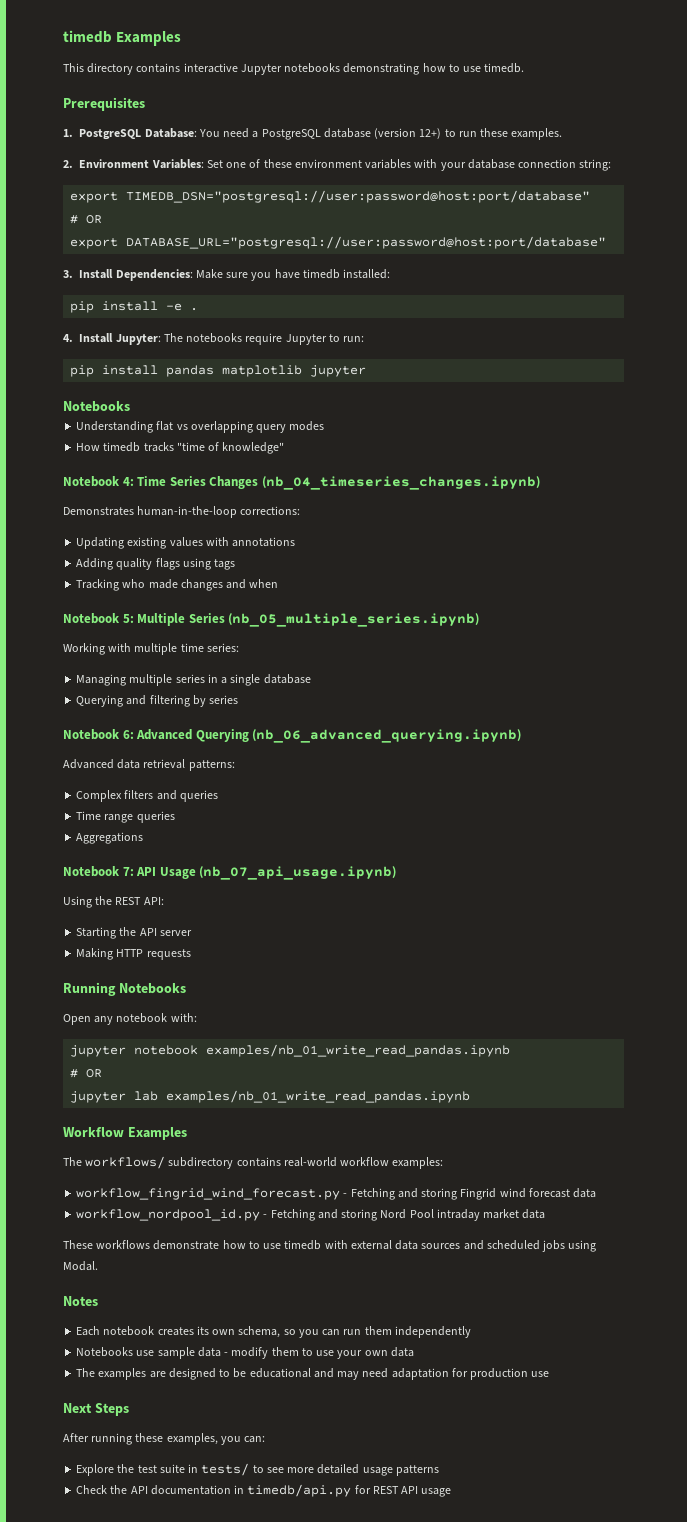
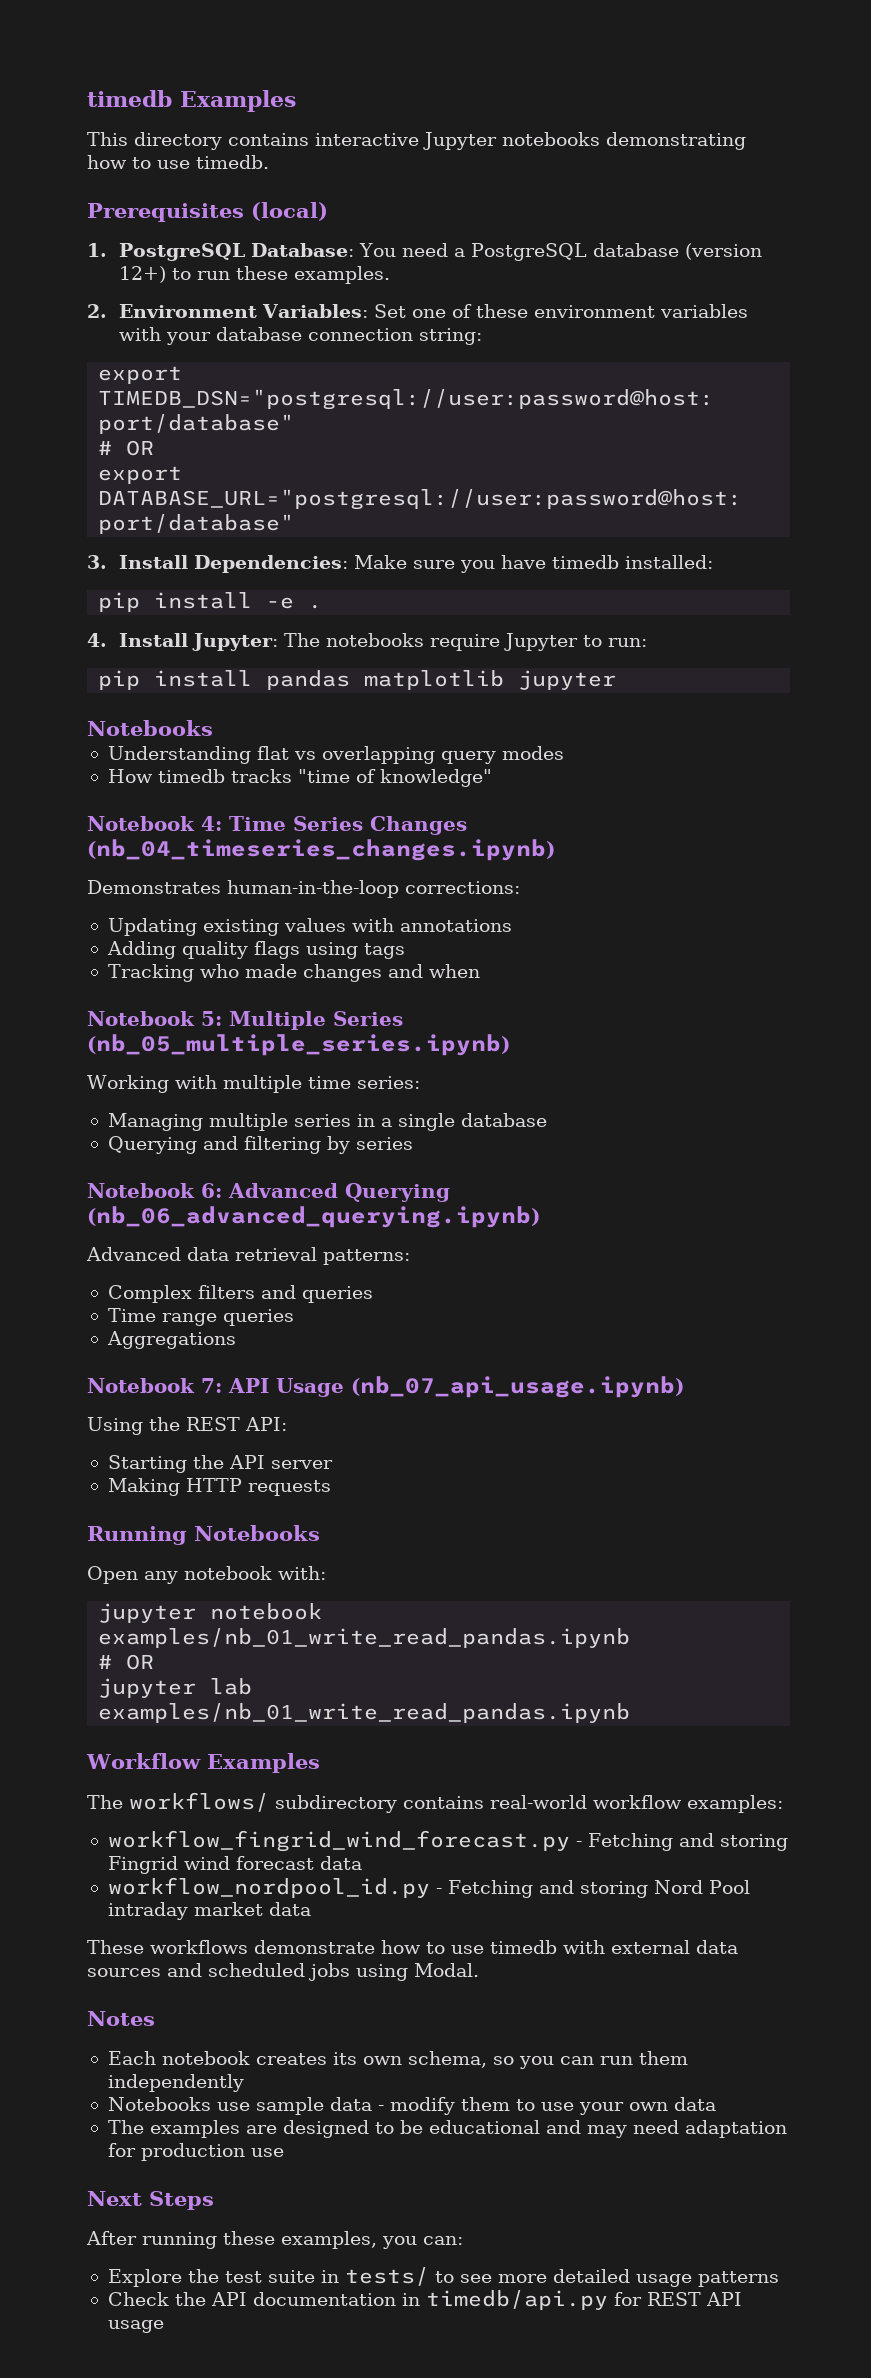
- Prerequisites
+ Prerequisites (local)

